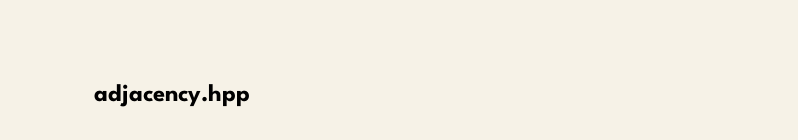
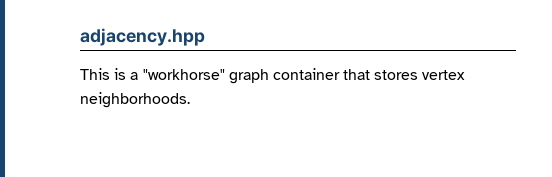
+ This is a "workhorse" graph container that stores vertex neighborhoods.

